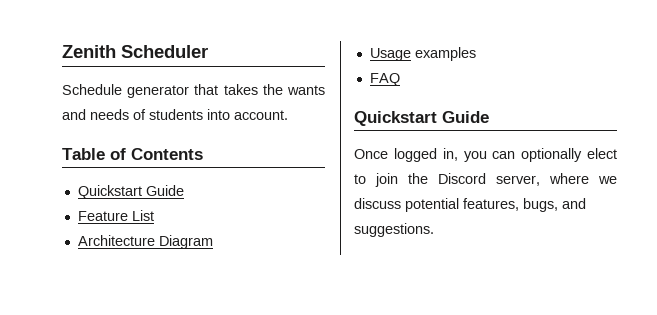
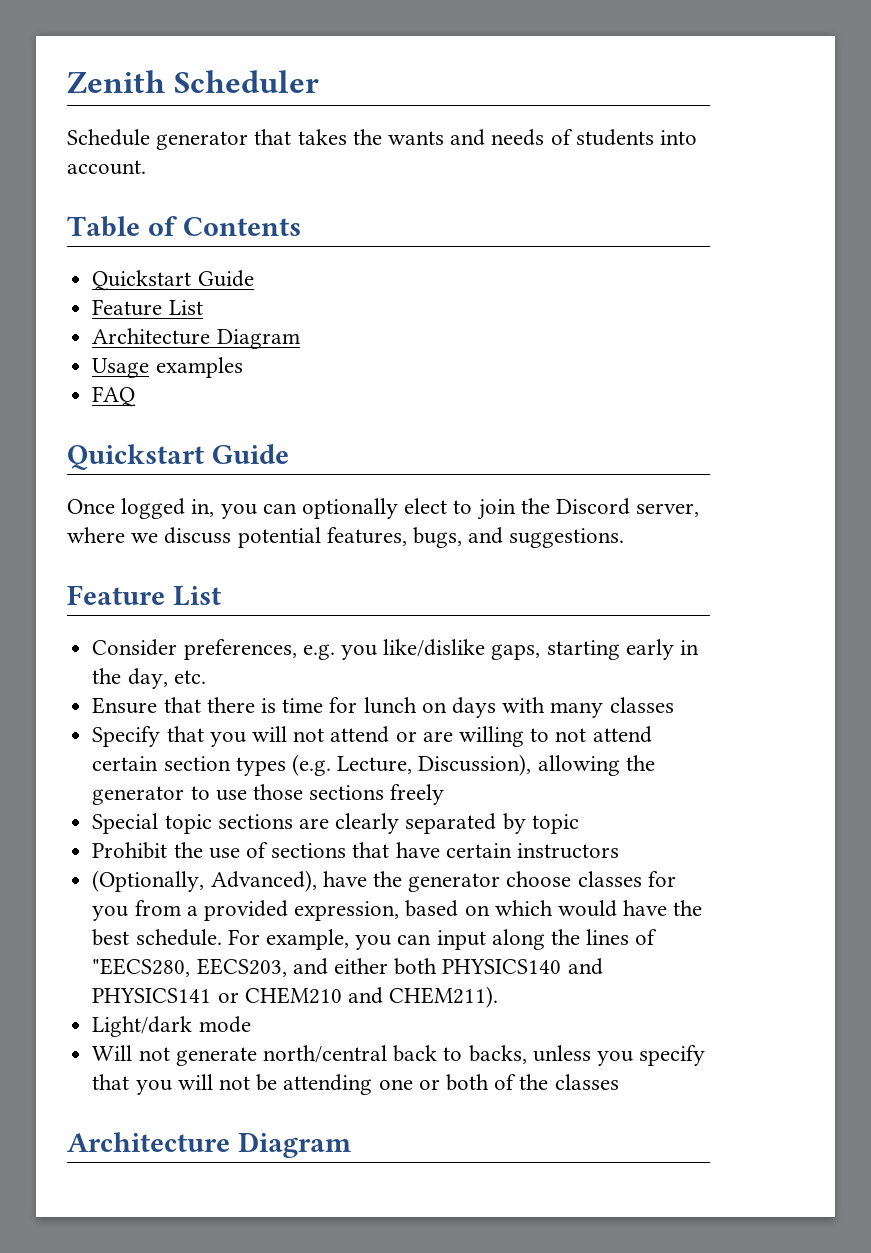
  Once logged in, you can optionally elect to join the Discord server, where we discuss potential features, bugs, and suggestions.
+ Feature List
+ Consider preferences, e.g. you like/dislike gaps, starting early in the day, etc.
+ Ensure that there is time for lunch on days with many classes
+ Specify that you will not attend or are willing to not attend certain section types (e.g. Lecture, Discussion), allowing the generator to use those sections freely
+ Special topic sections are clearly separated by topic
+ Prohibit the use of sections that have certain instructors
+ (Optionally, Advanced), have the generator choose classes for you from a provided expression, based on which would have the best schedule. For example, you can input along the lines of "EECS280, EECS203, and either both PHYSICS140 and PHYSICS141 or CHEM210 and CHEM211).
+ Light/dark mode
+ Will not generate north/central back to backs, unless you specify that you will not be attending one or both of the classes
+ Architecture Diagram

